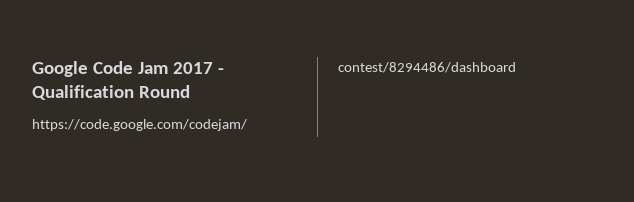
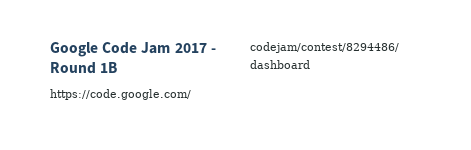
- Google Code Jam 2017 - Qualification Round
+ Google Code Jam 2017 - Round 1B

